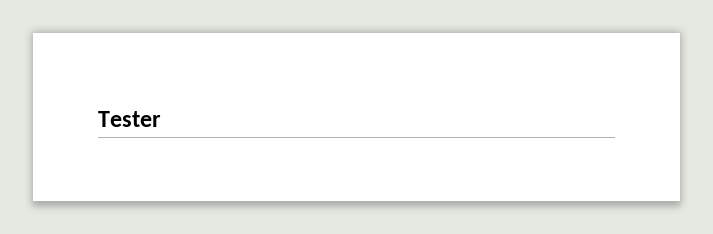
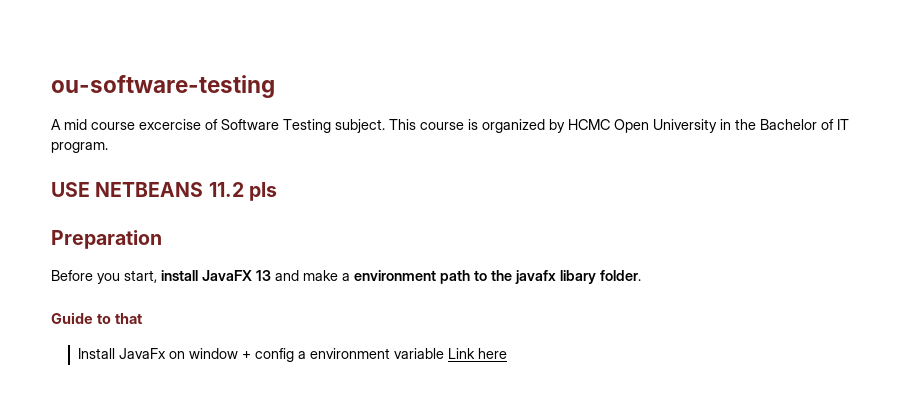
- Tester
+ ou-software-testing
+ A mid course excercise of Software Testing subject. This course is organized by HCMC Open University in the Bachelor of IT program.
+ USE NETBEANS 11.2 pls
+ Preparation
+ Before you start, install JavaFX 13 and make a environment path to the javafx libary folder.
+ Guide to that
+ Install JavaFx on window + config a environment variable Link here

